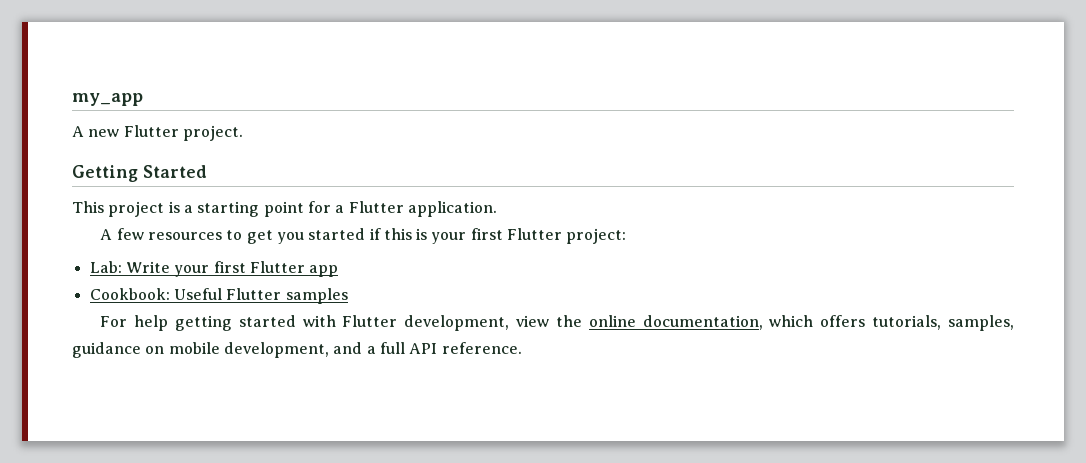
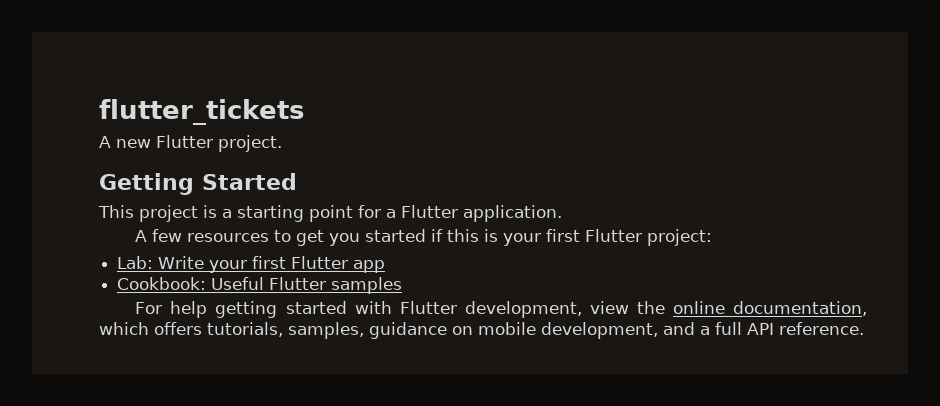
- my_app
+ flutter_tickets

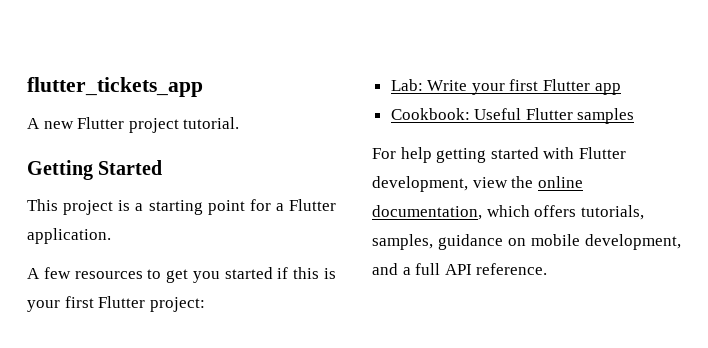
- flutter_tickets
+ flutter_tickets_app
- A new Flutter project.
+ A new Flutter project tutorial.

